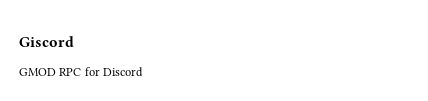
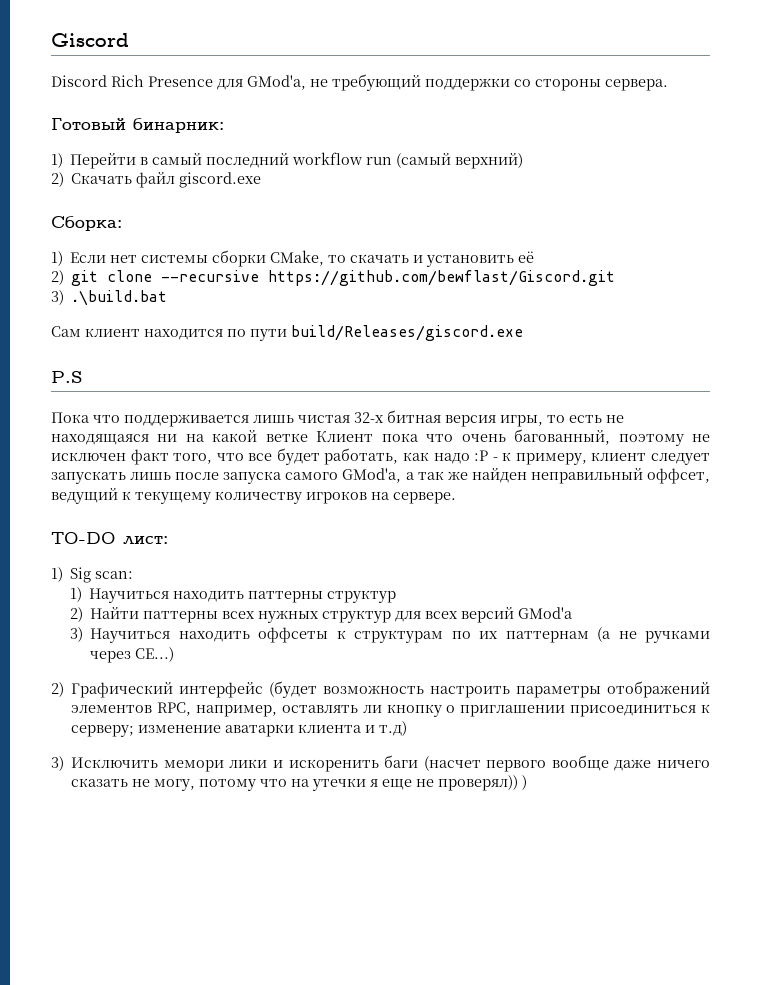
- GMOD RPC for Discord
+ Discord Rich Presence для GMod'a, не требующий поддержки со стороны сервера.
+ Готовый бинарник:
+ 1) Перейти в самый последний workflow run (самый верхний)
+ 2) Скачать файл giscord.exe
+ Сборка:
+ 1) Если нет системы сборки CMake, то скачать и установить её
+ 2) git clone --recursive https://github.com/bewflast/Giscord.git
+ 3) .\build.bat
+ Сам клиент находится по пути build/Releases/giscord.exe
+ P.S
+ Пока что поддерживается лишь чистая 32-х битная версия игры, то есть не находящаяся ни на какой ветке Клиент пока что очень багованный, поэтому не исключен факт того, что все будет работать, как надо :Р - к примеру, клиент следует запускать лишь после запуска самого GMod'a, а так же найден неправильный оффсет, ведущий к текущему количеству игроков на сервере.
+ TO-DO лист:
+ 1) Sig scan:
+ 1) Научиться находить паттерны структур
+ 2) Найти паттерны всех нужных структур для всех версий GMod'a
+ 3) Научиться находить оффсеты к структурам по их паттернам (а не ручками через CE...)
+ 2) Графический интерфейс (будет возможность настроить параметры отображений элементов RPC, например, оставлять ли кнопку о приглашении присоединиться к серверу; изменение аватарки клиента и т.д)
+ 3) Исключить мемори лики и искоренить баги (насчет первого вообще даже ничего сказать не могу, потому что на утечки я еще не проверял)) )

